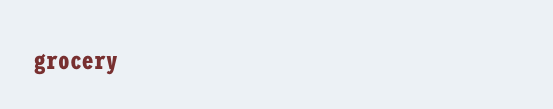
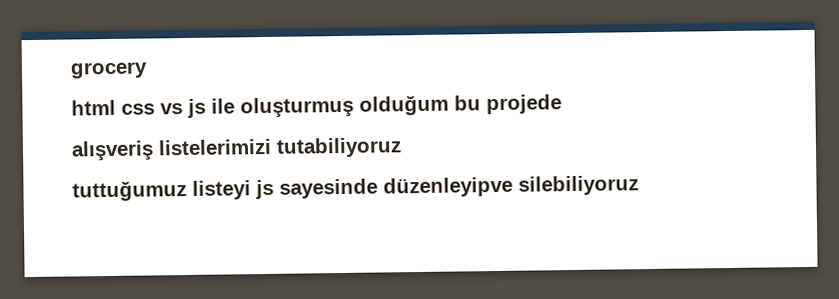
+ html css vs js ile oluşturmuş olduğum bu projede
+ alışveriş listelerimizi tutabiliyoruz
+ tuttuğumuz listeyi js sayesinde düzenleyipve silebiliyoruz

